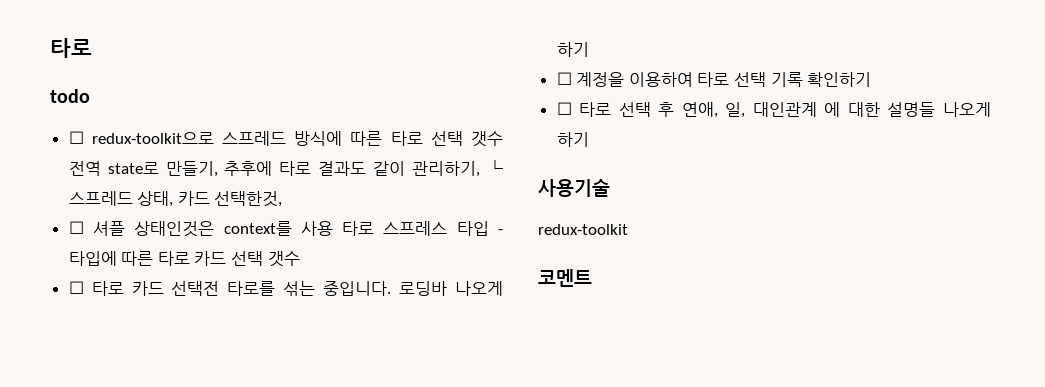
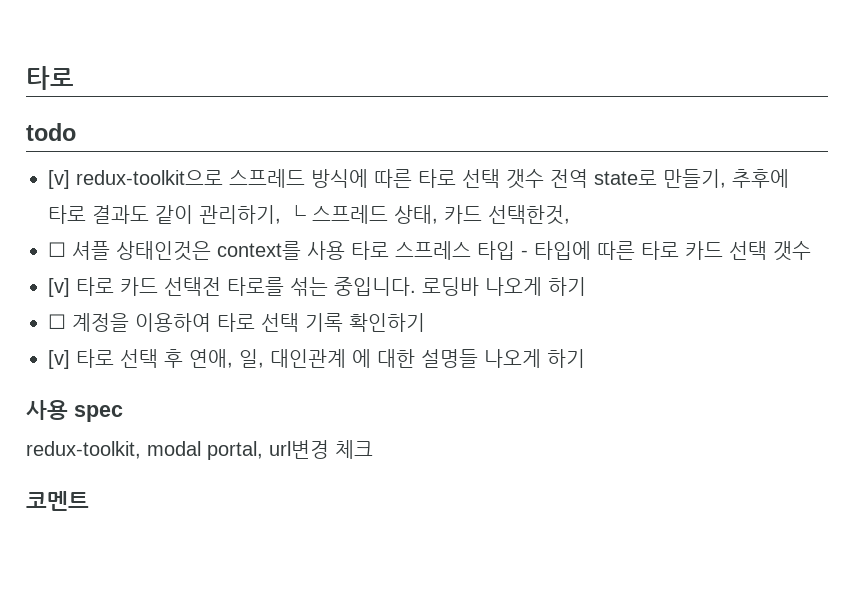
- ☐ redux-toolkit으로 스프레드 방식에 따른 타로 선택 갯수 전역 state로 만들기, 추후에 타로 결과도 같이 관리하기, ┗ 스프레드 상태, 카드 선택한것,
+ [v] redux-toolkit으로 스프레드 방식에 따른 타로 선택 갯수 전역 state로 만들기, 추후에 타로 결과도 같이 관리하기, ┗ 스프레드 상태, 카드 선택한것,
- ☐ 타로 카드 선택전 타로를 섞는 중입니다.
+ [v] 타로 카드 선택전 타로를 섞는 중입니다.
- ☐ 타로 선택 후 연애, 일, 대인관계 에 대한 설명들 나오게 하기
+ [v] 타로 선택 후 연애, 일, 대인관계 에 대한 설명들 나오게 하기
- 사용기술
- redux-toolkit
+ 사용 spec
+ redux-toolkit, modal portal, url변경 체크

